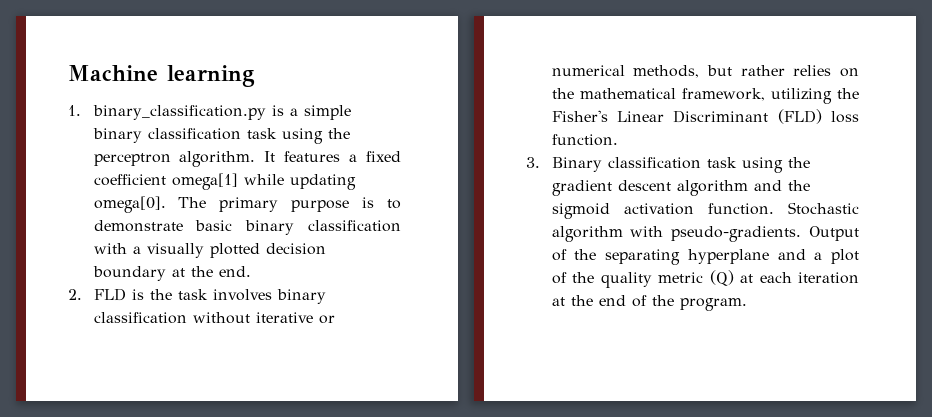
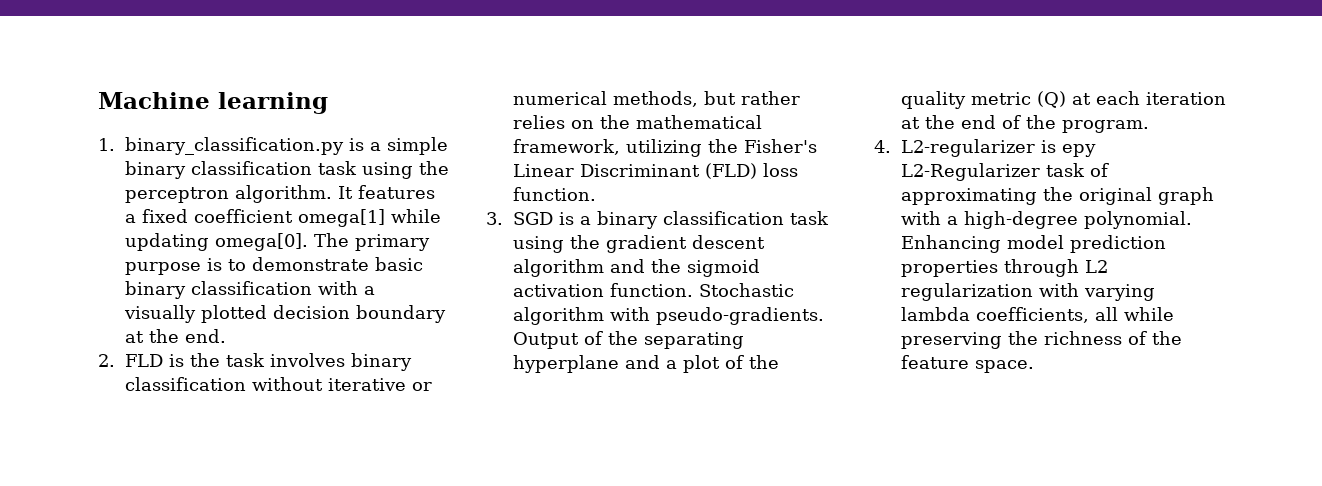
- 3. Binary classification task using the gradient descent algorithm and the sigmoid activation function.
+ 3. SGD is a binary classification task using the gradient descent algorithm and the sigmoid activation function.
+ 4. L2-regularizer is еру L2-Regularizer task of approximating the original graph with a high-degree polynomial. Enhancing model prediction properties through L2 regularization with varying lambda coefficients, all while preserving the richness of the feature space.

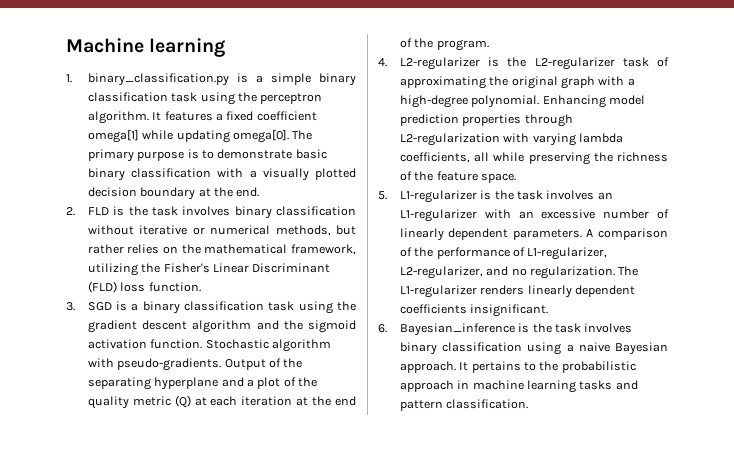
- 4. L2-regularizer is еру L2-Regularizer task of approximating the original graph with a high-degree polynomial.
+ 4. L2-regularizer is the L2-regularizer task of approximating the original graph with a high-degree polynomial.
- Enhancing model prediction properties through L2 regularization with varying lambda coefficients, all while preserving the richness of the feature space.
+ Enhancing model prediction properties through L2-regularization with varying lambda coefficients, all while preserving the richness of the feature space.
+ 5. L1-regularizer is the task involves an L1-regularizer with an excessive number of linearly dependent parameters. A comparison of the performance of L1-regularizer, L2-regularizer, and no regularization. The L1-regularizer renders linearly dependent coefficients insignificant.
+ 6. Bayesian_inference is the task involves binary classification using a naive Bayesian approach. It pertains to the probabilistic approach in machine learning tasks and pattern classification.

